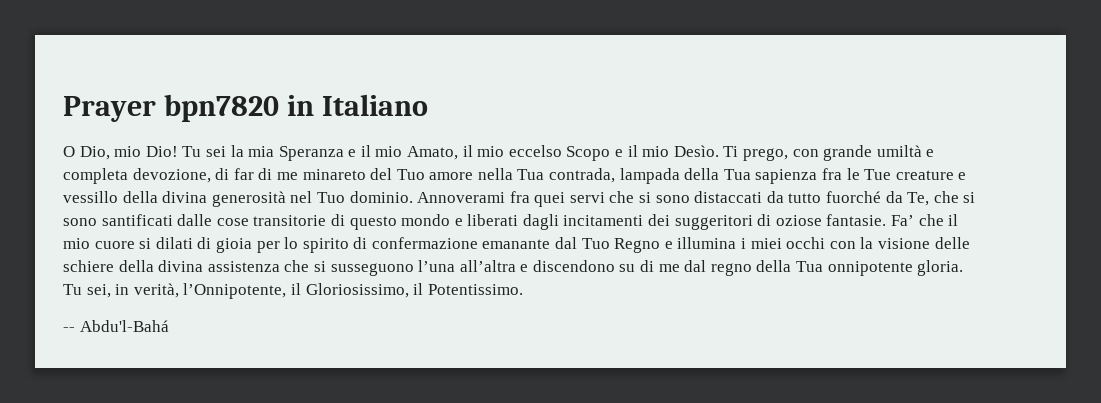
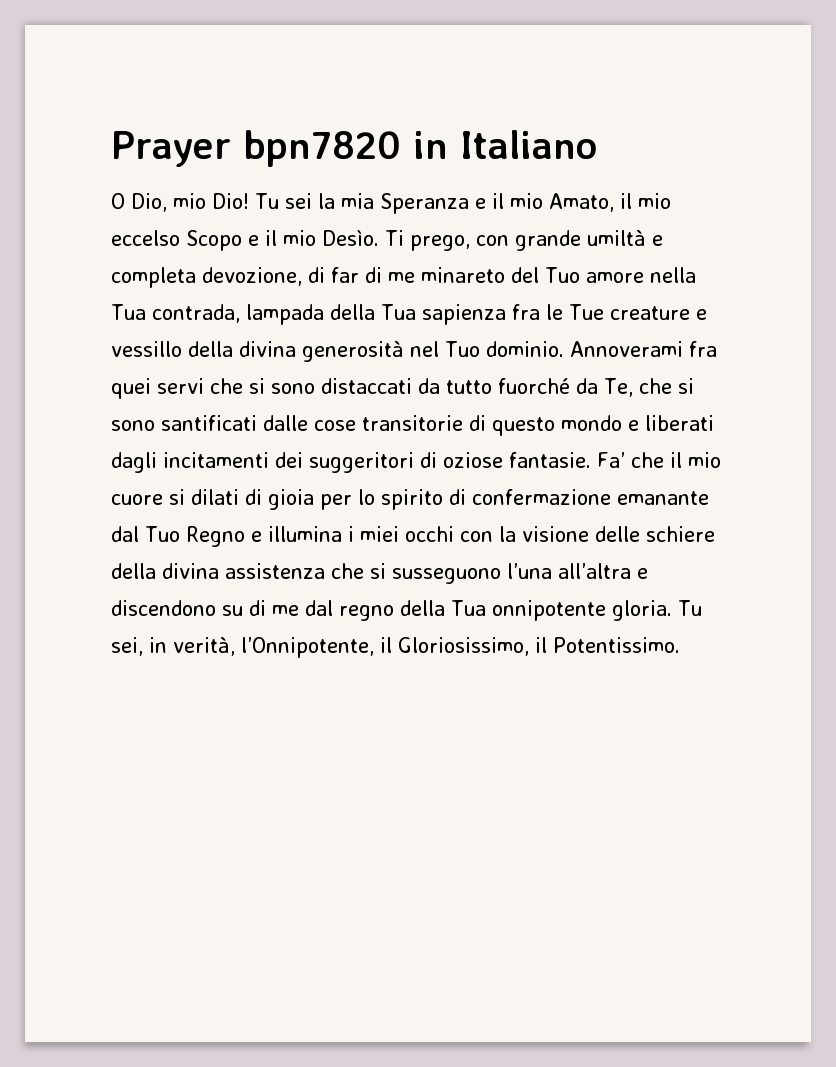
- -- Abdu'l-Bahá

